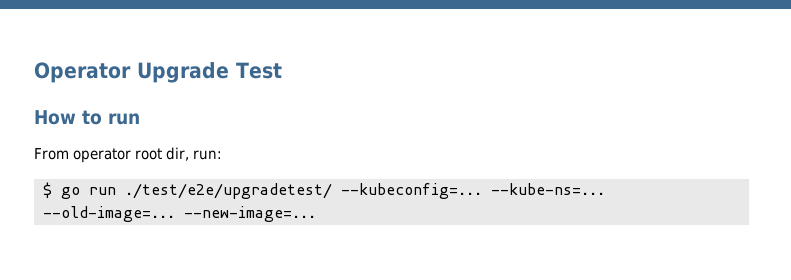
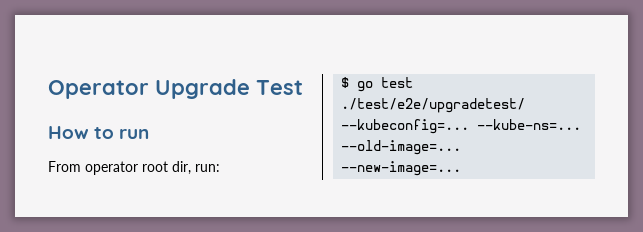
- $ go run ./test/e2e/upgradetest/ --kubeconfig=...
+ $ go test ./test/e2e/upgradetest/ --kubeconfig=...

